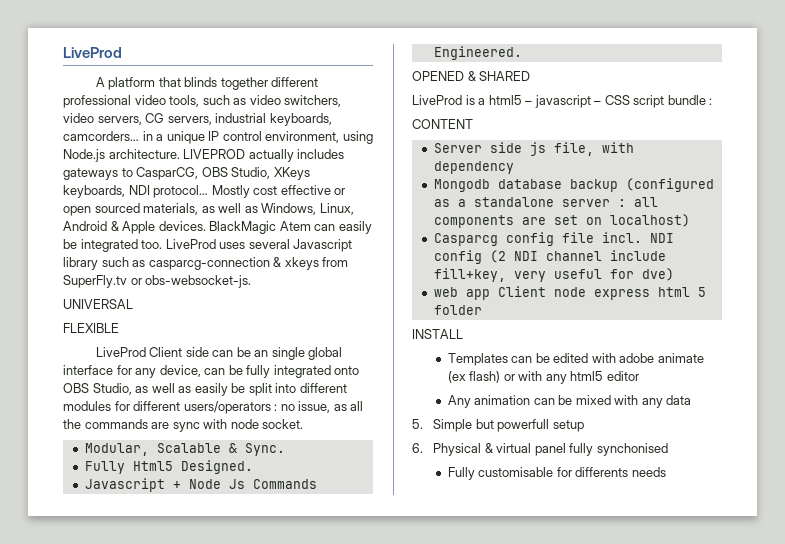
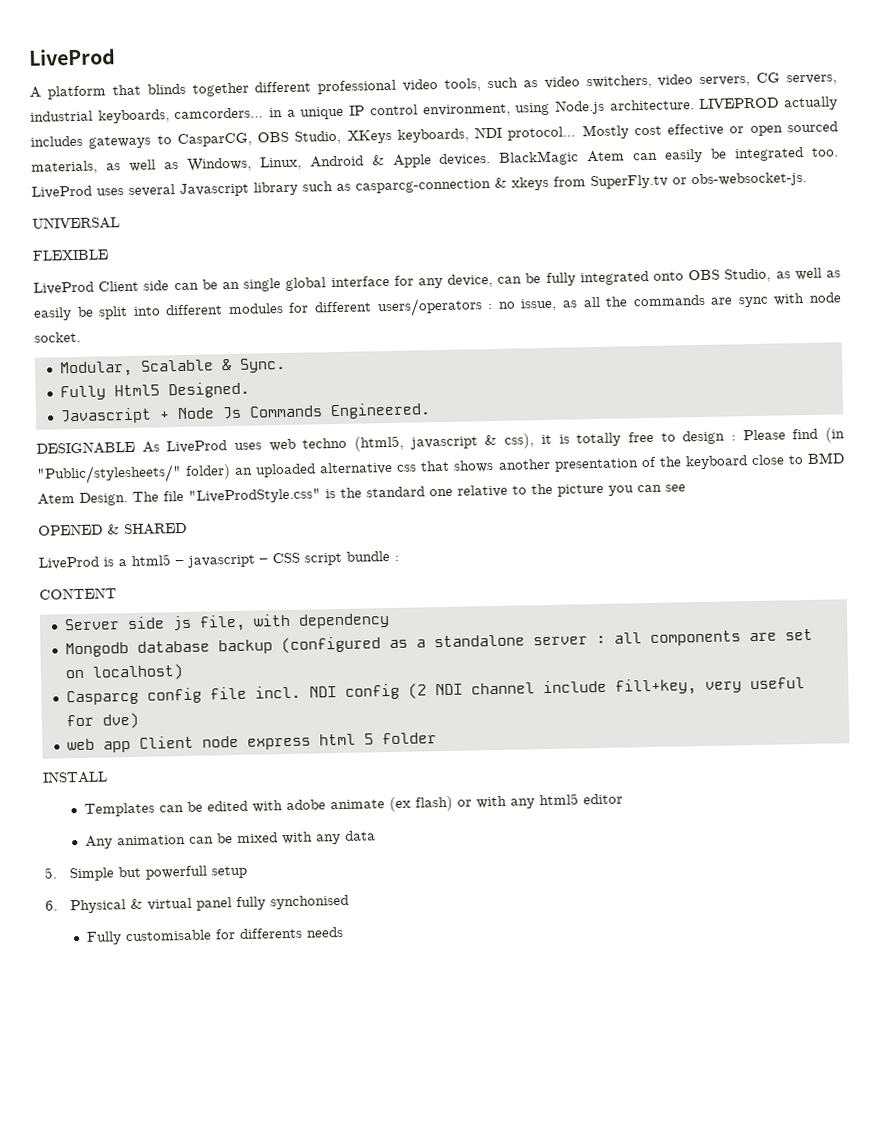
+ DESIGNABLE As LiveProd uses web techno (html5, javascript & css), it is totally free to design : Please find (in "Public/stylesheets/" folder) an uploaded alternative css that shows another presentation of the keyboard close to BMD Atem Design. The file "LiveProdStyle.css" is the standard one relative to the picture you can see

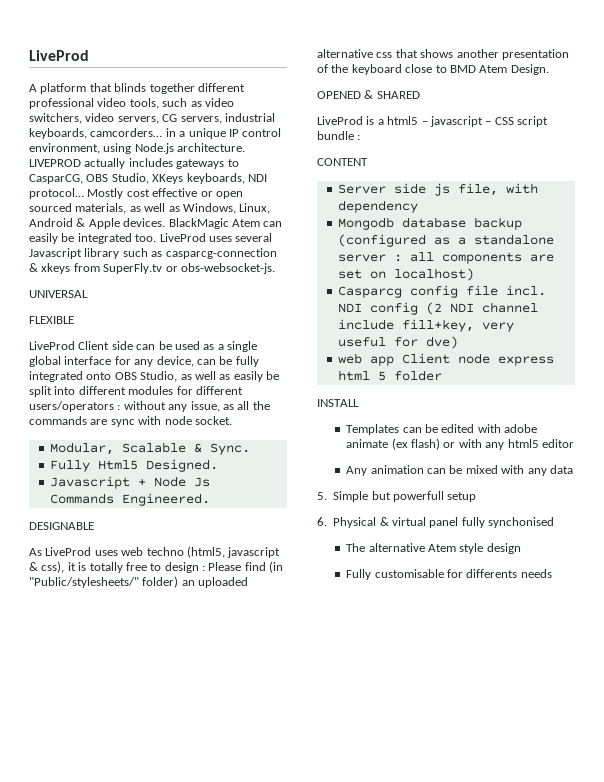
- LiveProd Client side can be an single global interface for any device, can be fully integrated onto OBS Studio, as well as easily be split into different modules for different users/operators : no issue, as all the commands are sync with node socket.
+ LiveProd Client side can be used as a single global interface for any device, can be fully integrated onto OBS Studio, as well as easily be split into different modules for different users/operators : without any issue, as all the commands are sync with node socket.
- DESIGNABLE As LiveProd uses web techno (html5, javascript & css), it is totally free to design : Please find (in "Public/stylesheets/" folder) an uploaded alternative css that shows another presentation of the keyboard close to BMD Atem Design. The file "LiveProdStyle.css" is the standard one relative to the picture you can see
+ DESIGNABLE
+ As LiveProd uses web techno (html5, javascript & css), it is totally free to design : Please find (in "Public/stylesheets/" folder) an uploaded alternative css that shows another presentation of the keyboard close to BMD Atem Design.
+ The alternative Atem style design

